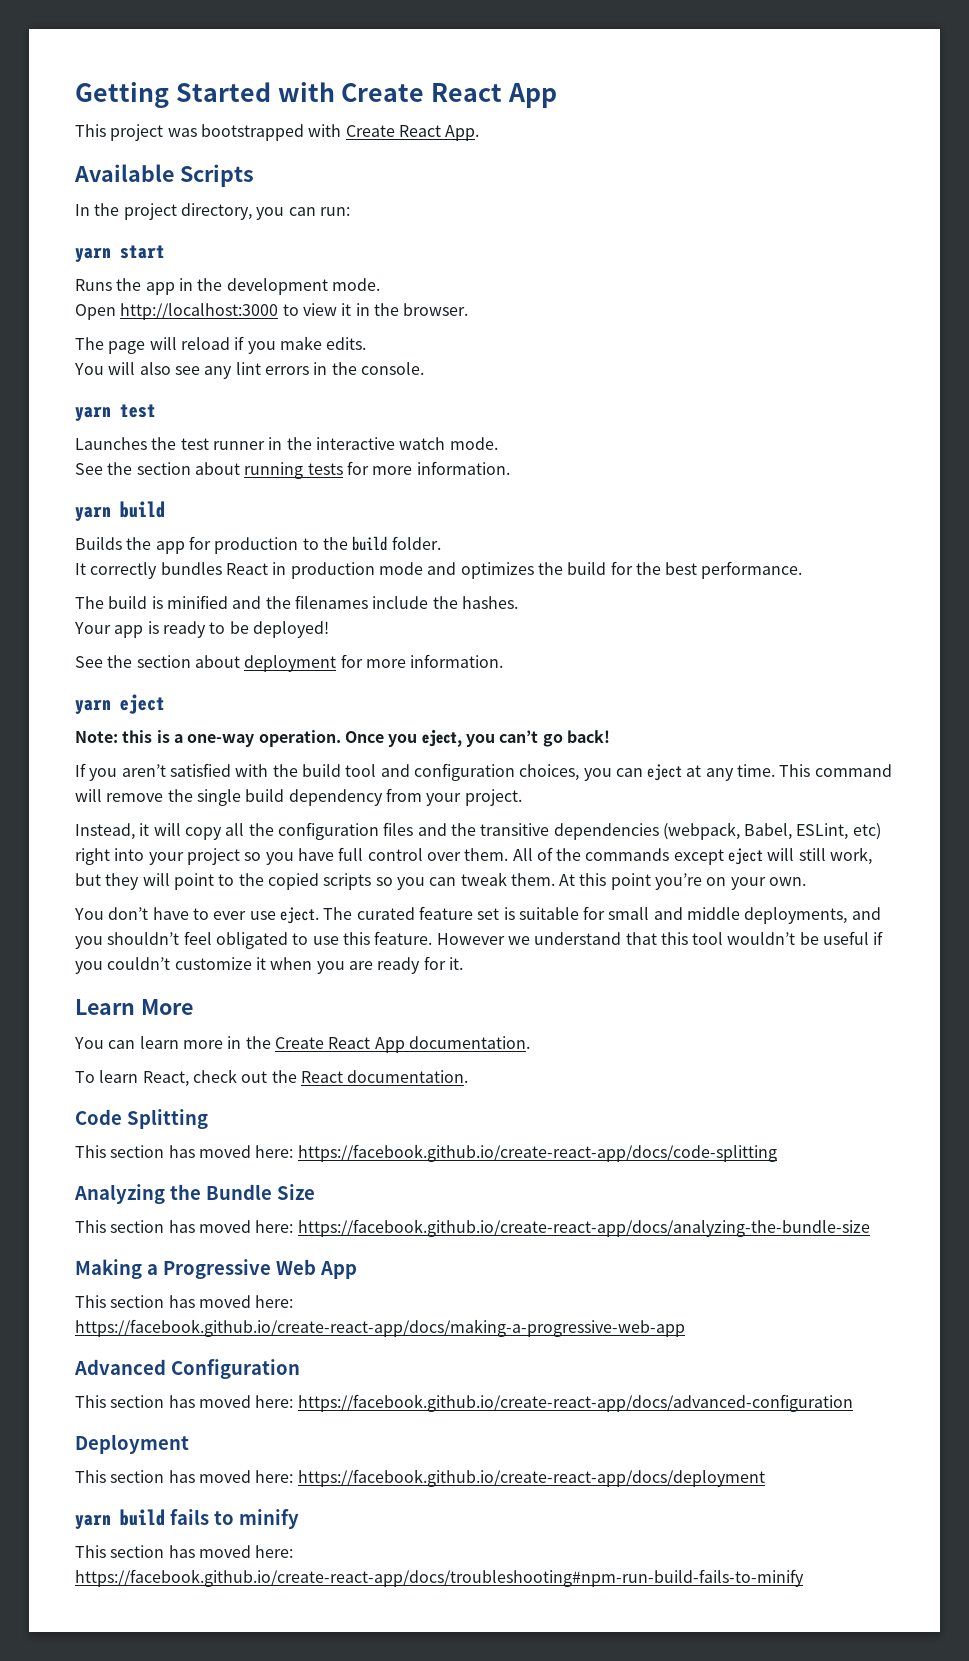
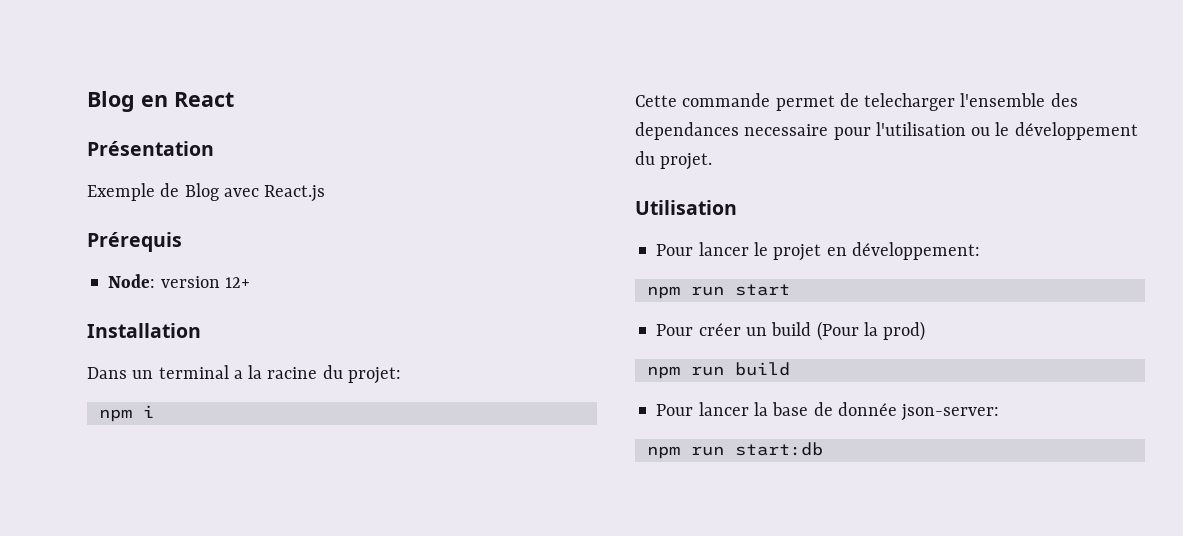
- Getting Started with Create React App
- This project was bootstrapped with Create React App.
- Available Scripts
- In the project directory, you can run:
- yarn start
- Runs the app in the development mode.
- Open http://localhost:3000 to view it in the browser.
- The page will reload if you make edits.
- You will also see any lint errors in the console.
- yarn test
- Launches the test runner in the interactive watch mode.
- See the section about running tests for more information.
- yarn build
- Builds the app for production to the build folder.
- It correctly bundles React in production mode and optimizes the build for the best performance.
- The build is minified and the filenames include the hashes.
- Your app is ready to be deployed!
- See the section about deployment for more information.
- yarn eject
- Note: this is a one-way operation. Once you eject, you can’t go back!
- If you aren’t satisfied with the build tool and configuration choices, you can eject at any time. This command will remove the single build dependency from your project.
- Instead, it will copy all the configuration files and the transitive dependencies (webpack, Babel, ESLint, etc) right into your project so you have full control over them. All of the commands except eject will still work, but they will point to the copied scripts so you can tweak them. At this point you’re on your own.
- You don’t have to ever use eject. The curated feature set is suitable for small and middle deployments, and you shouldn’t feel obligated to use this feature. However we understand that this tool wouldn’t be useful if you couldn’t customize it when you are ready for it.
- Learn More
- You can learn more in the Create React App documentation.
- To learn React, check out the React documentation.
- Code Splitting
- This section has moved here: https://facebook.github.io/create-react-app/docs/code-splitting
- Analyzing the Bundle Size
- This section has moved here: https://facebook.github.io/create-react-app/docs/analyzing-the-bundle-size
- Making a Progressive Web App
- This section has moved here: https://facebook.github.io/create-react-app/docs/making-a-progressive-web-app
- Advanced Configuration
- This section has moved here: https://facebook.github.io/create-react-app/docs/advanced-configuration
- Deployment
- This section has moved here: https://facebook.github.io/create-react-app/docs/deployment
- yarn build fails to minify
- This section has moved here: https://facebook.github.io/create-react-app/docs/troubleshooting#npm-run-build-fails-to-minify
+ Blog en React
+ Présentation
+ Exemple de Blog avec React.js
+ Prérequis
+ Node: version 12+
+ Installation
+ Dans un terminal a la racine du projet:
+ npm i
+ Cette commande permet de telecharger l'ensemble des dependances necessaire pour l'utilisation ou le développement du projet.
+ Utilisation
+ Pour lancer le projet en développement:
+ npm run start
+ Pour créer un build (Pour la prod)
+ npm run build
+ Pour lancer la base de donnée json-server:
+ npm run start:db

